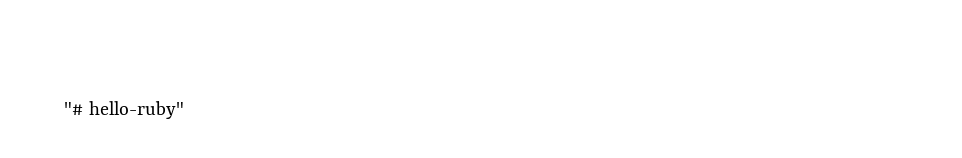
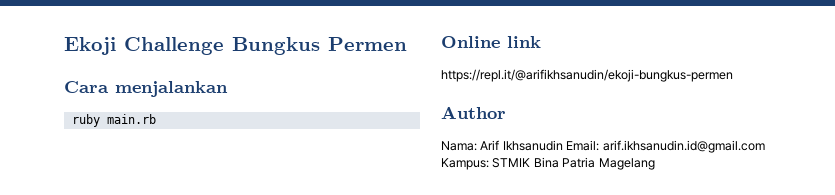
- "# hello-ruby"
+ Ekoji Challenge Bungkus Permen
+ Cara menjalankan
+ ruby main.rb
+ Online link
+ https://repl.it/@arifikhsanudin/ekoji-bungkus-permen
+ Author
+ Nama: Arif Ikhsanudin Email: arif.ikhsanudin.id@gmail.com Kampus: STMIK Bina Patria Magelang

